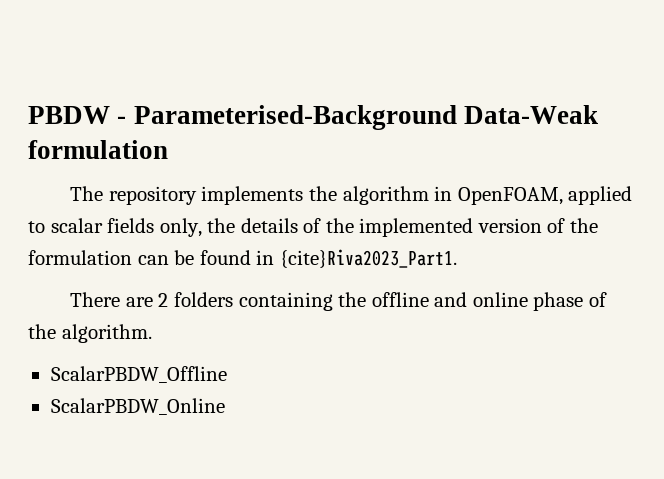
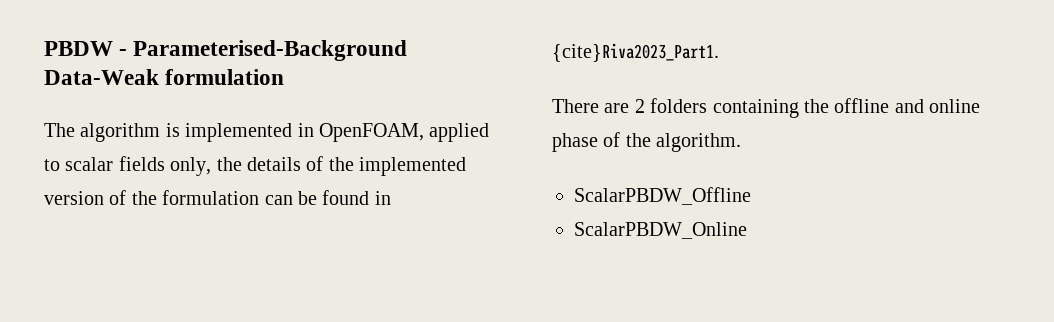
- The repository implements the algorithm in OpenFOAM, applied to scalar fields only, the details of the implemented version of the formulation can be found in {cite}Riva2023_Part1.
+ The algorithm is implemented in OpenFOAM, applied to scalar fields only, the details of the implemented version of the formulation can be found in {cite}Riva2023_Part1.

